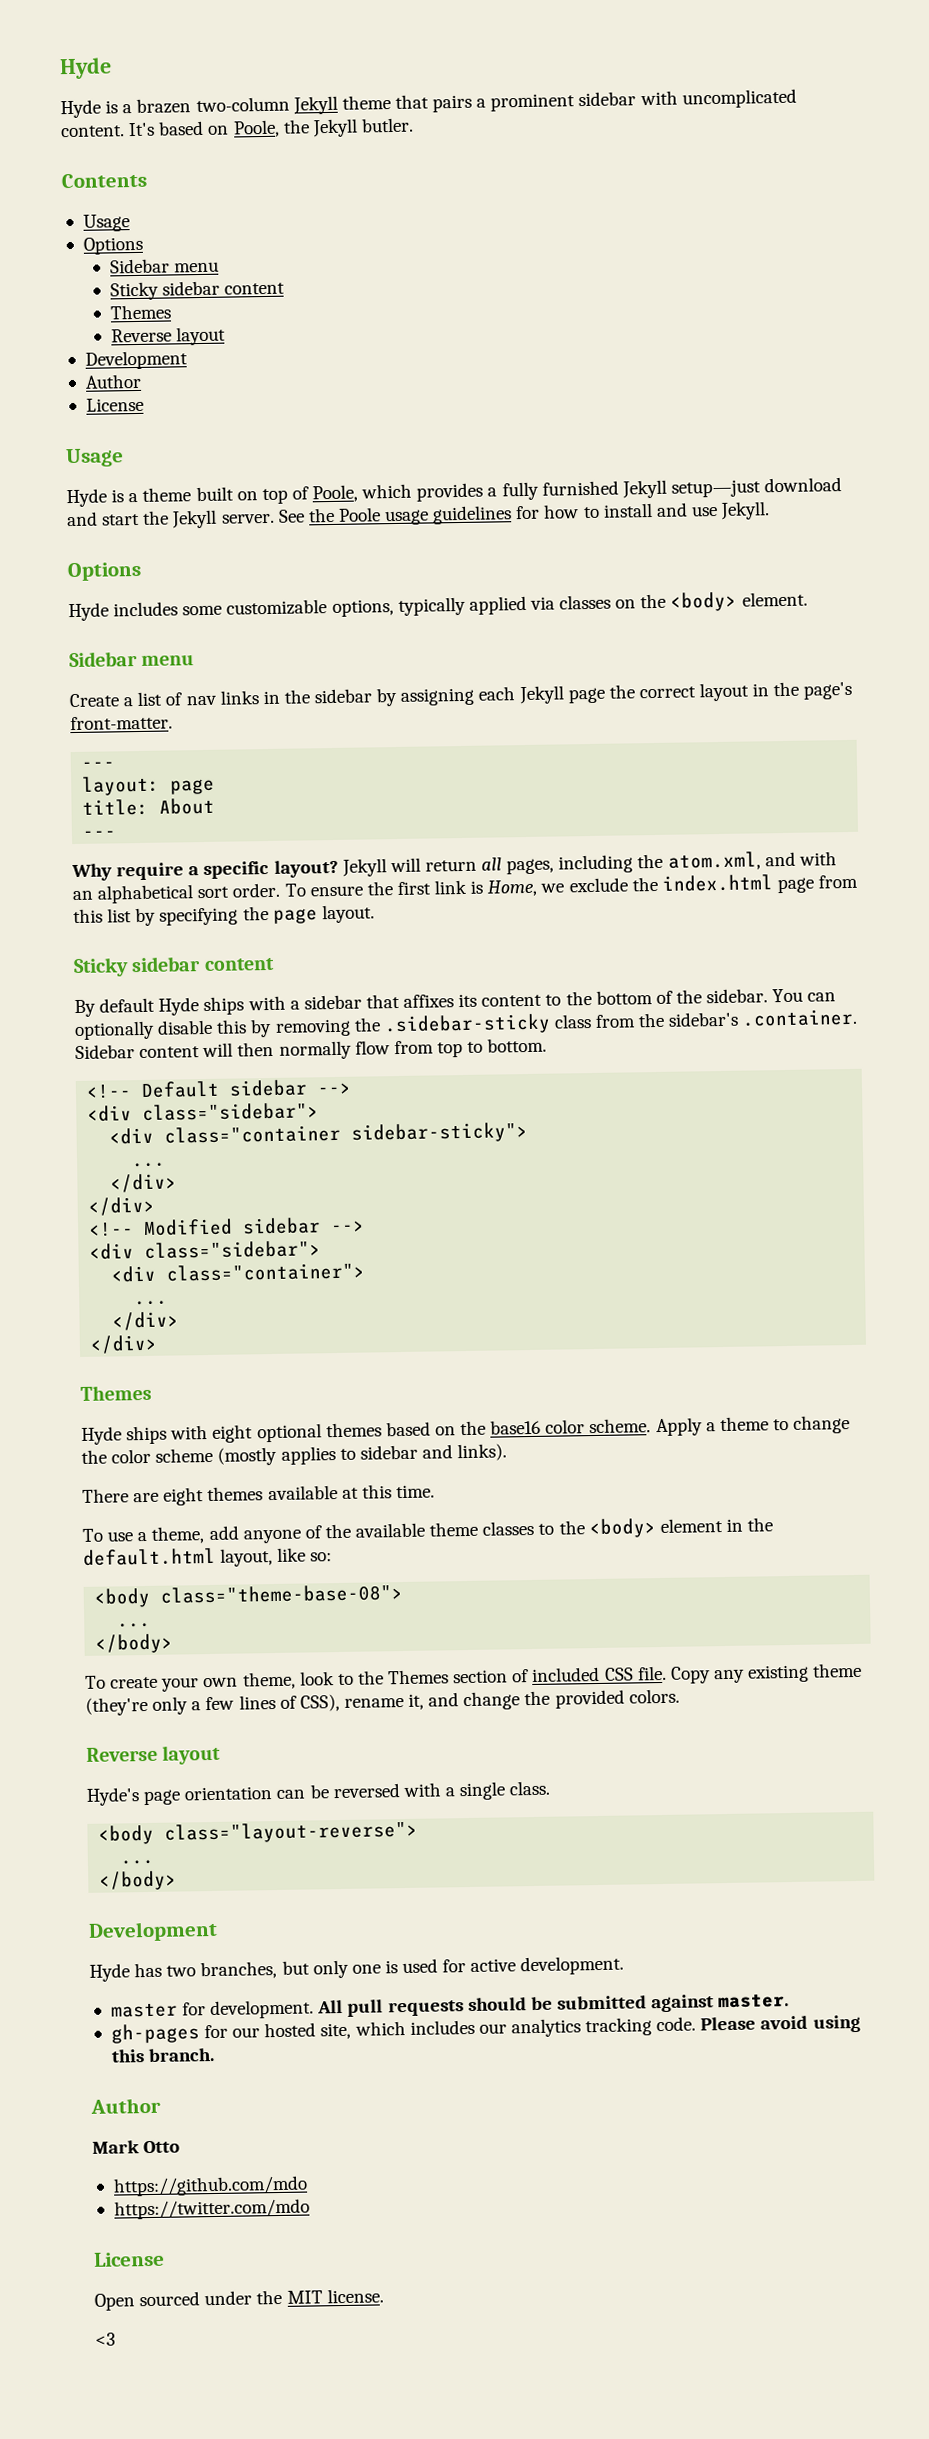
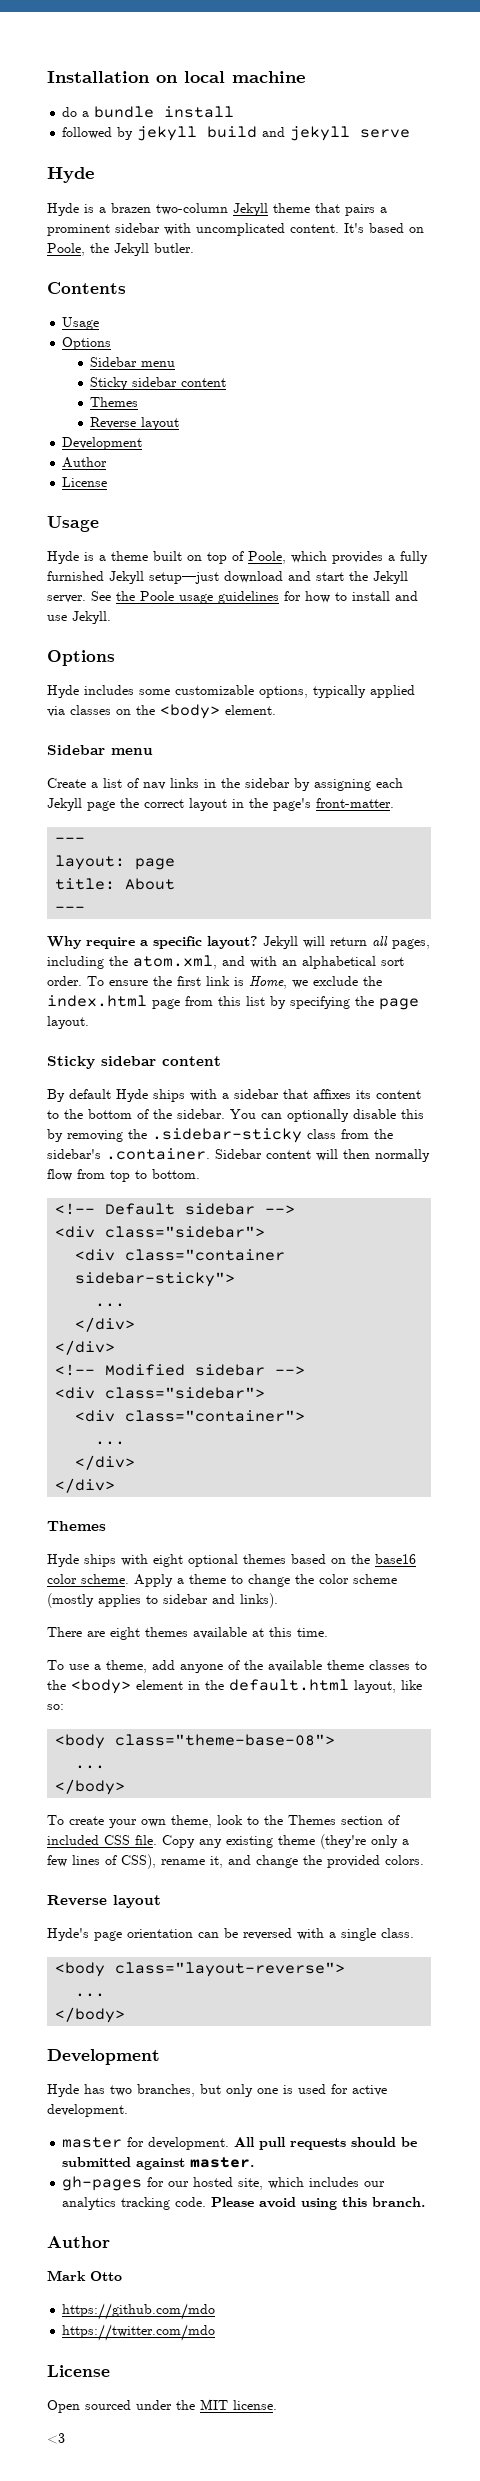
+ Installation on local machine
+ do a bundle install
+ followed by jekyll build and jekyll serve

